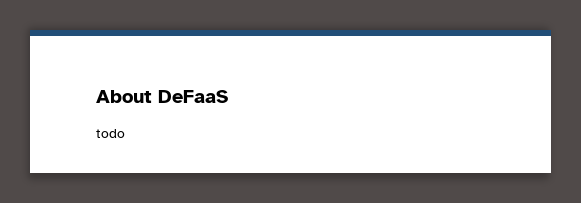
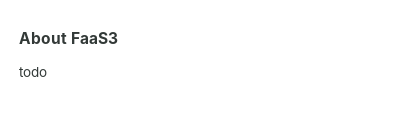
- About DeFaaS
+ About FaaS3

